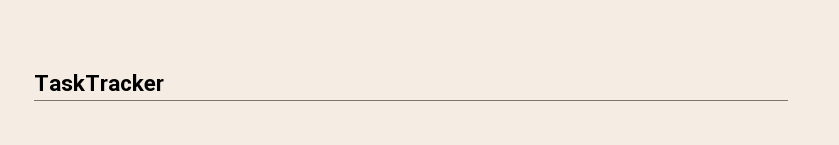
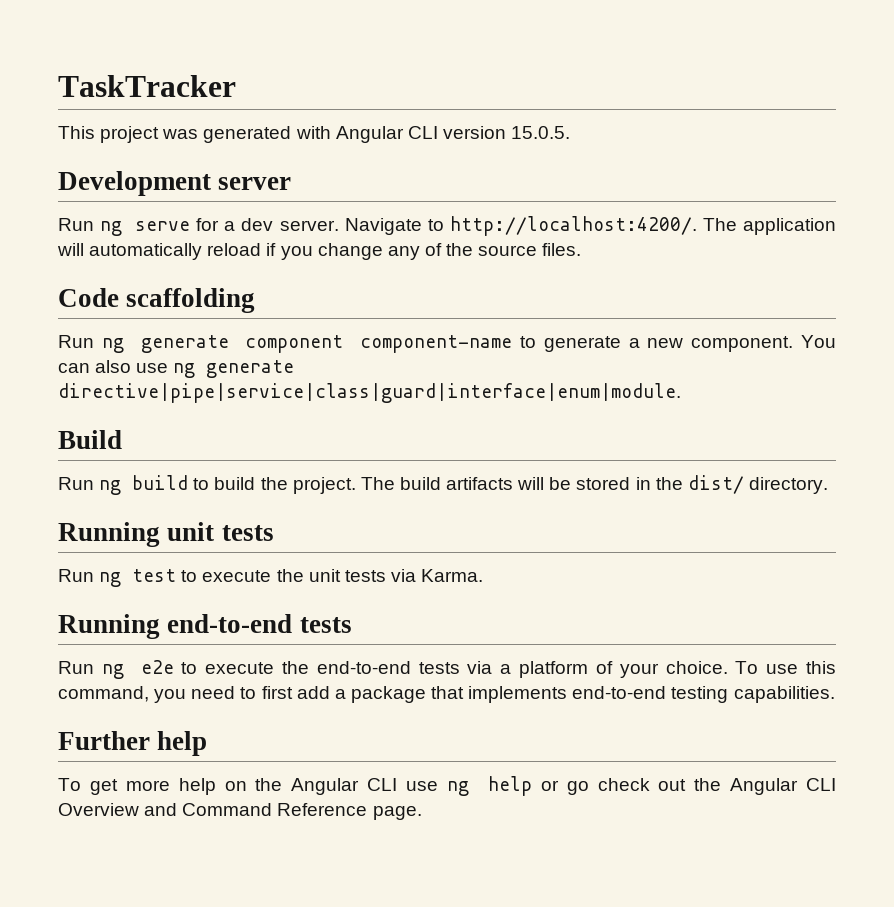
+ This project was generated with Angular CLI version 15.0.5.
+ Development server
+ Run ng serve for a dev server. Navigate to http://localhost:4200/. The application will automatically reload if you change any of the source files.
+ Code scaffolding
+ Run ng generate component component-name to generate a new component. You can also use ng generate directive|pipe|service|class|guard|interface|enum|module.
+ Build
+ Run ng build to build the project. The build artifacts will be stored in the dist/ directory.
+ Running unit tests
+ Run ng test to execute the unit tests via Karma.
+ Running end-to-end tests
+ Run ng e2e to execute the end-to-end tests via a platform of your choice. To use this command, you need to first add a package that implements end-to-end testing capabilities.
+ Further help
+ To get more help on the Angular CLI use ng help or go check out the Angular CLI Overview and Command Reference page.

